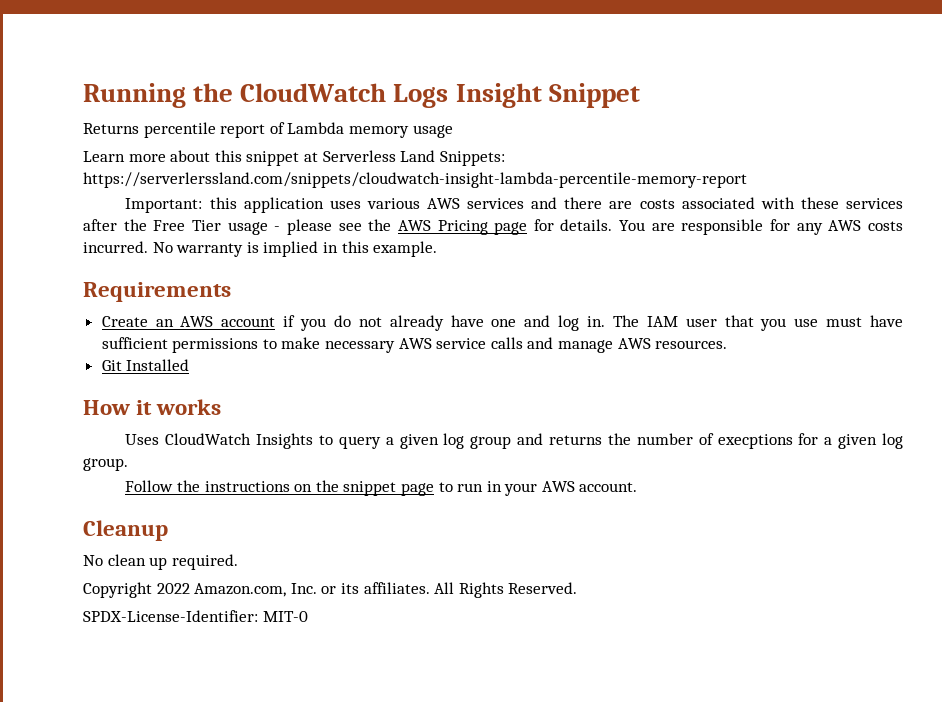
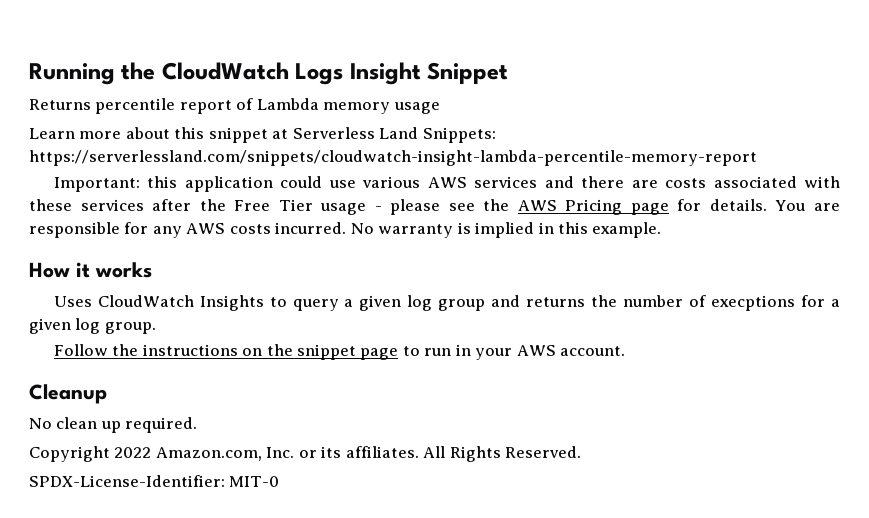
- Learn more about this snippet at Serverless Land Snippets: https://serverlerssland.com/snippets/cloudwatch-insight-lambda-percentile-memory-report
+ Learn more about this snippet at Serverless Land Snippets: https://serverlessland.com/snippets/cloudwatch-insight-lambda-percentile-memory-report
- Important: this application uses various AWS services and there are costs associated with these services after the Free Tier usage - please see the AWS Pricing page for details.
+ Important: this application could use various AWS services and there are costs associated with these services after the Free Tier usage - please see the AWS Pricing page for details.
- Requirements
- Create an AWS account if you do not already have one and log in. The IAM user that you use must have sufficient permissions to make necessary AWS service calls and manage AWS resources.
- Git Installed

